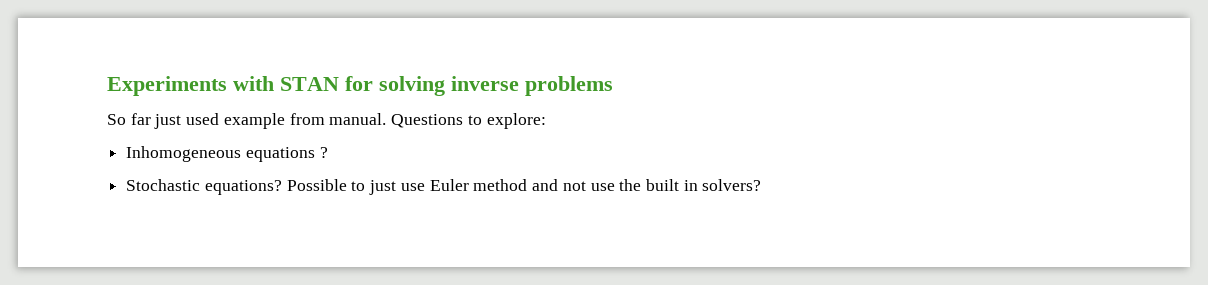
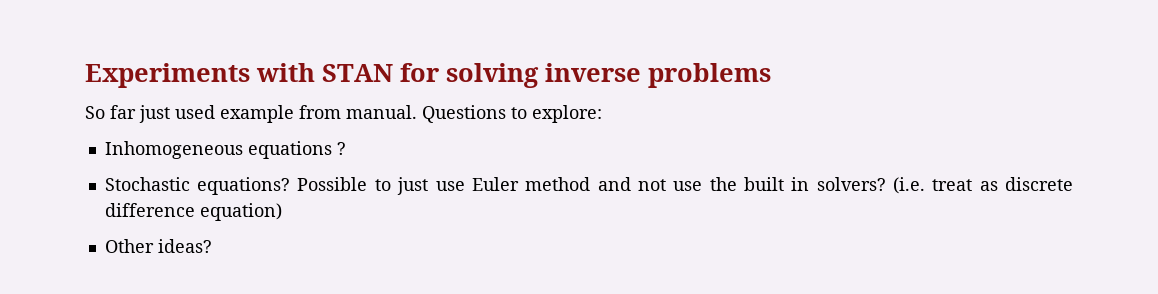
+ (i.e. treat as discrete difference equation)
+ Other ideas?

